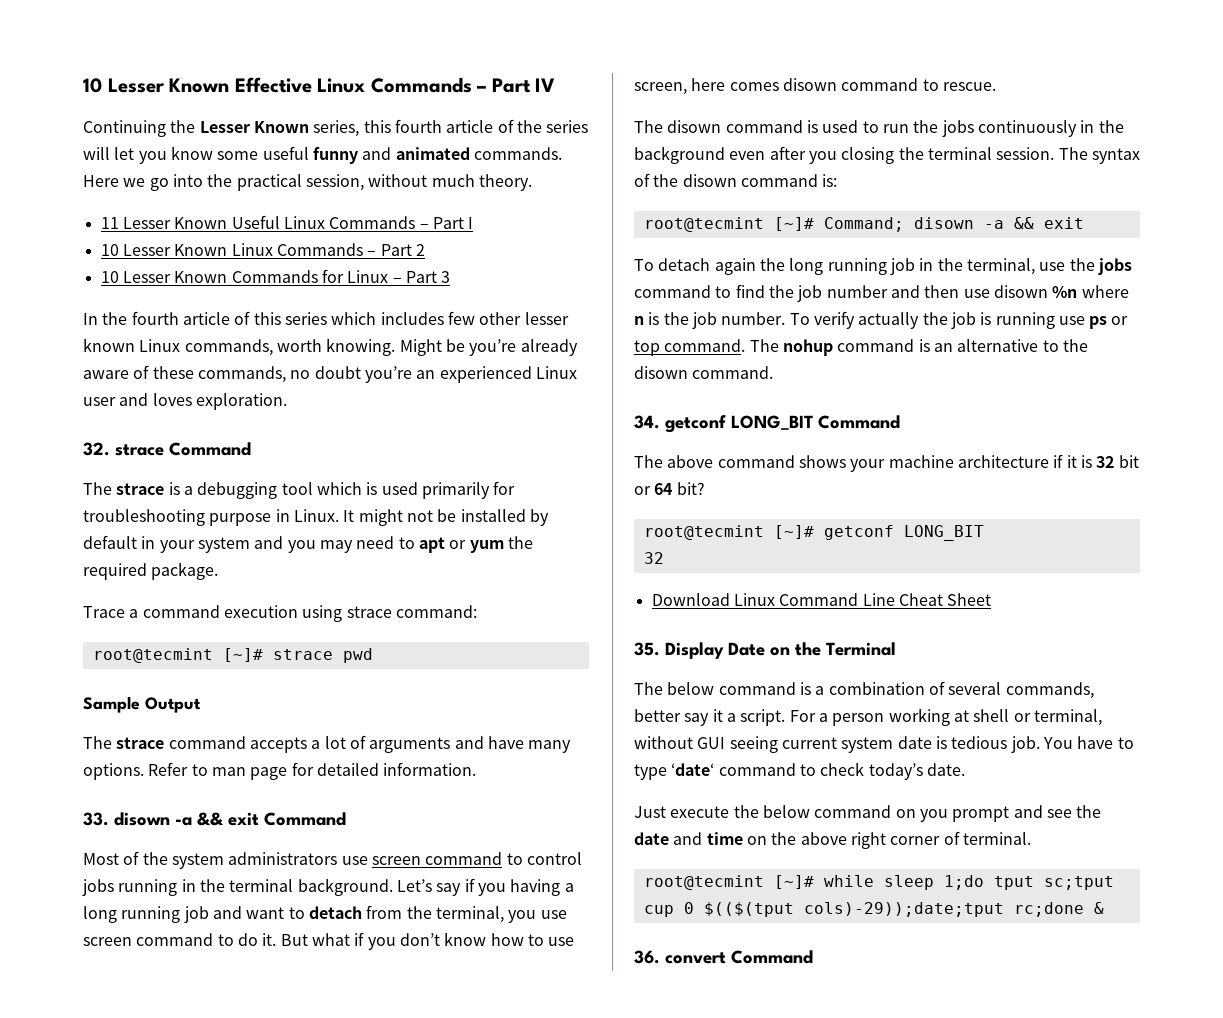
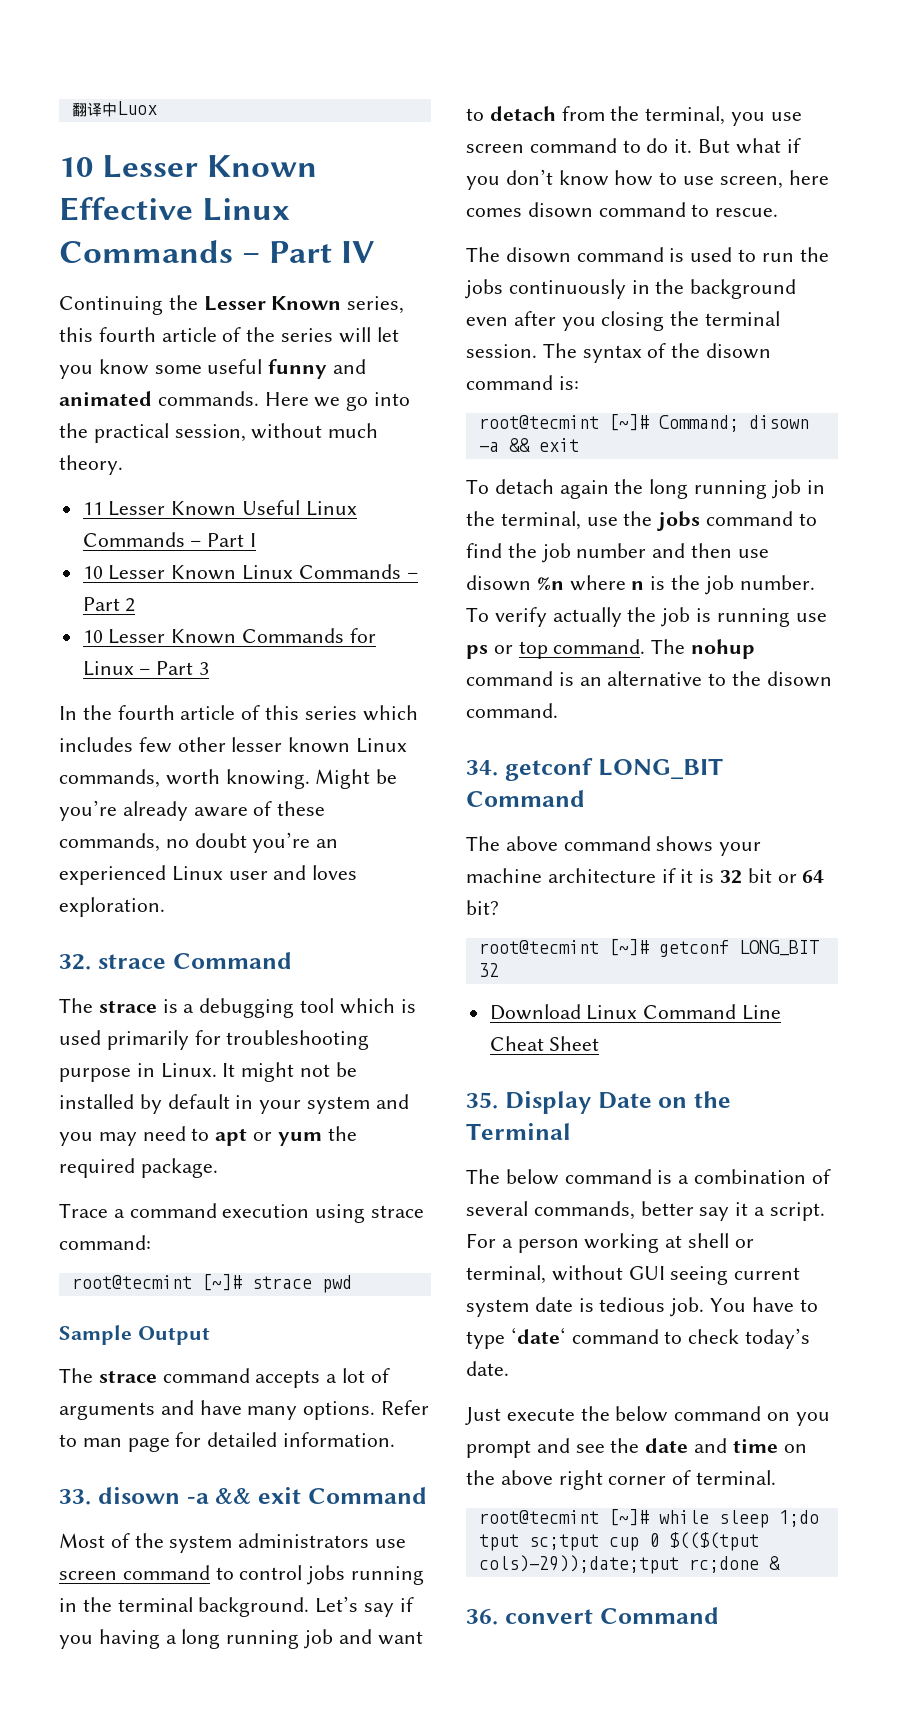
+ 翻译中Luox

